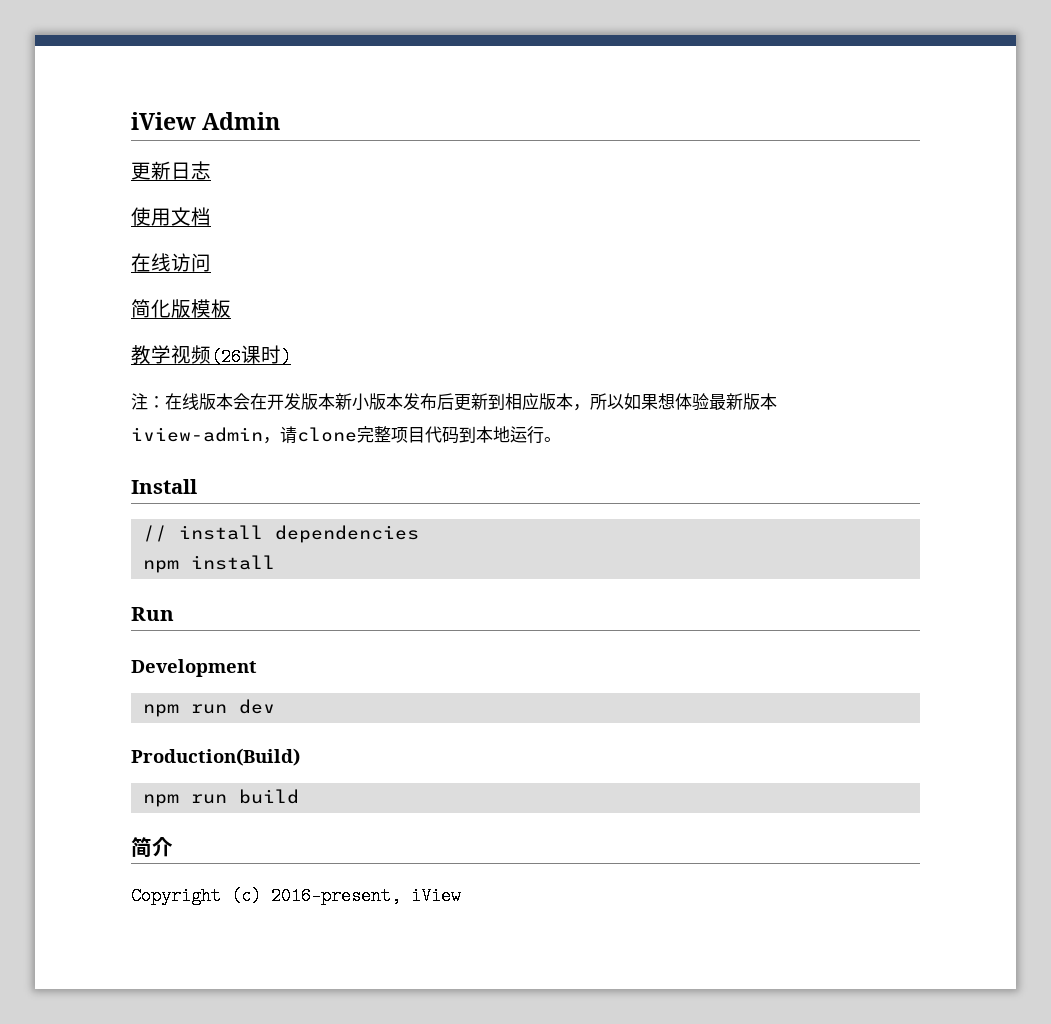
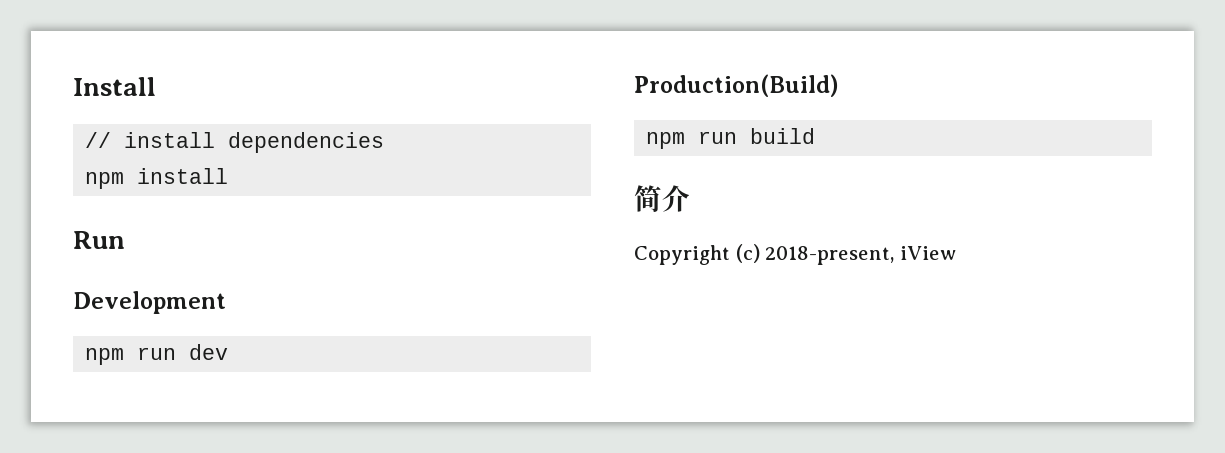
- iView Admin
- 更新日志
- 使用文档
- 在线访问
- 简化版模板
- 教学视频(26课时)
- 注：在线版本会在开发版本新小版本发布后更新到相应版本，所以如果想体验最新版本iview-admin，请clone完整项目代码到本地运行。
- Copyright (c) 2016-present, iView
+ Copyright (c) 2018-present, iView

